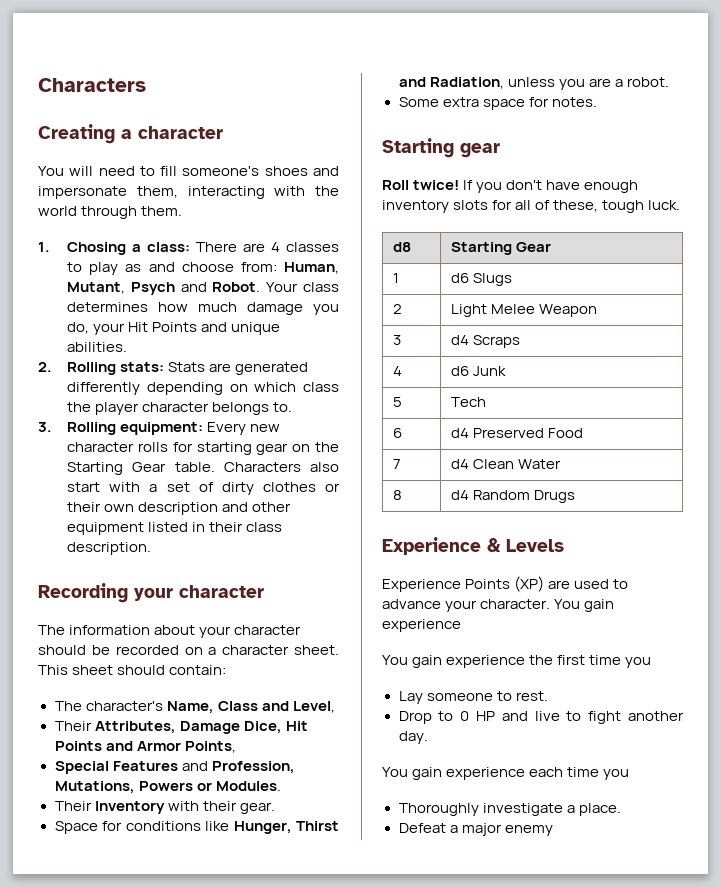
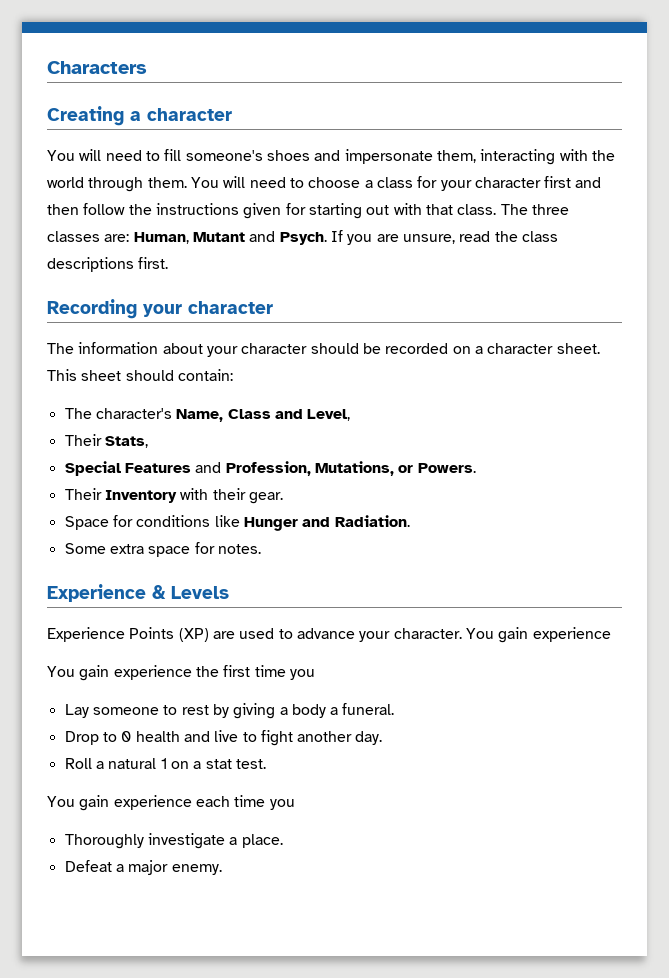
- You will need to fill someone's shoes and impersonate them, interacting with the world through them.
- 1. Chosing a class: There are 4 classes to play as and choose from: Human, Mutant, Psych and Robot. Your class determines how much damage you do, your Hit Points and unique abilities.
- 2. Rolling stats: Stats are generated differently depending on which class the player character belongs to.
- 3. Rolling equipment: Every new character rolls for starting gear on the Starting Gear table. Characters also start with a set of dirty clothes or their own description and other equipment listed in their class description.
+ You will need to fill someone's shoes and impersonate them, interacting with the world through them. You will need to choose a class for your character first and then follow the instructions given for starting out with that class. The three classes are: Human, Mutant and Psych. If you are unsure, read the class descriptions first.
- Their Attributes, Damage Dice, Hit Points and Armor Points,
+ Their Stats,
- Special Features and Profession, Mutations, Powers or Modules.
+ Special Features and Profession, Mutations, or Powers.
- Space for conditions like Hunger, Thirst and Radiation, unless you are a robot.
+ Space for conditions like Hunger and Radiation.
- Starting gear
- Roll twice! If you don't have enough inventory slots for all of these, tough luck.
- d8 | Starting Gear
- 1 | d6 Slugs
- 2 | Light Melee Weapon
- 3 | d4 Scraps
- 4 | d6 Junk
- 5 | Tech
- 6 | d4 Preserved Food
- 7 | d4 Clean Water
- 8 | d4 Random Drugs
- Lay someone to rest.
+ Lay someone to rest by giving a body a funeral.
- Drop to 0 HP and live to fight another day.
+ Drop to 0 health and live to fight another day.
+ Roll a natural 1 on a stat test.
- Defeat a major enemy
+ Defeat a major enemy.

